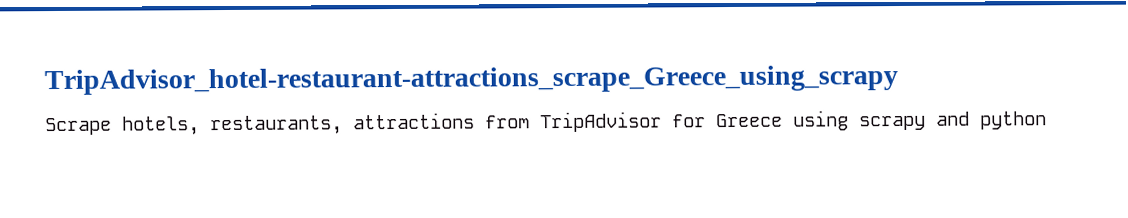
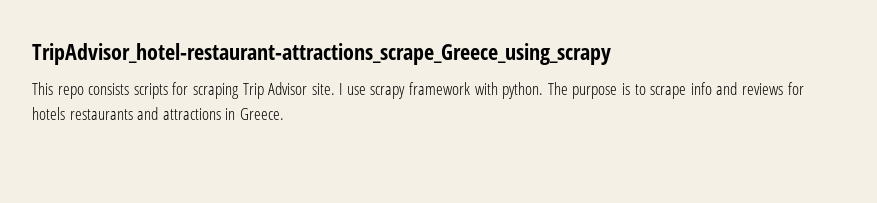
- Scrape hotels, restaurants, attractions from TripAdvisor for Greece using scrapy and python
+ This repo consists scripts for scraping Trip Advisor site. I use scrapy framework with python. The purpose is to scrape info and reviews for hotels restaurants and attractions in Greece.

